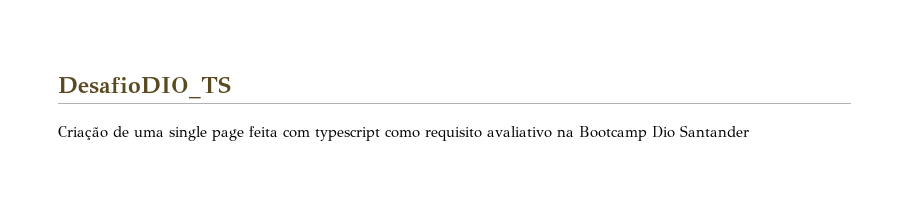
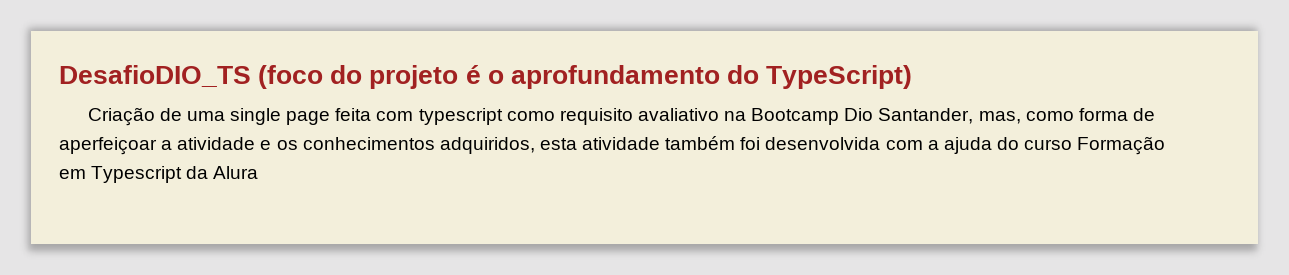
- DesafioDIO_TS
+ DesafioDIO_TS (foco do projeto é o aprofundamento do TypeScript)
- Criação de uma single page feita com typescript como requisito avaliativo na Bootcamp Dio Santander
+ Criação de uma single page feita com typescript como requisito avaliativo na Bootcamp Dio Santander, mas, como forma de aperfeiçoar a atividade e os conhecimentos adquiridos, esta atividade também foi desenvolvida com a ajuda do curso Formação em Typescript da Alura

